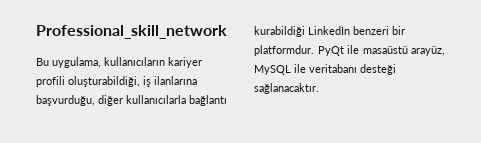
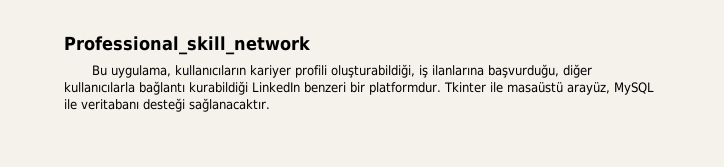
- PyQt ile masaüstü arayüz, MySQL ile veritabanı desteği sağlanacaktır.
+ Tkinter ile masaüstü arayüz, MySQL ile veritabanı desteği sağlanacaktır.

